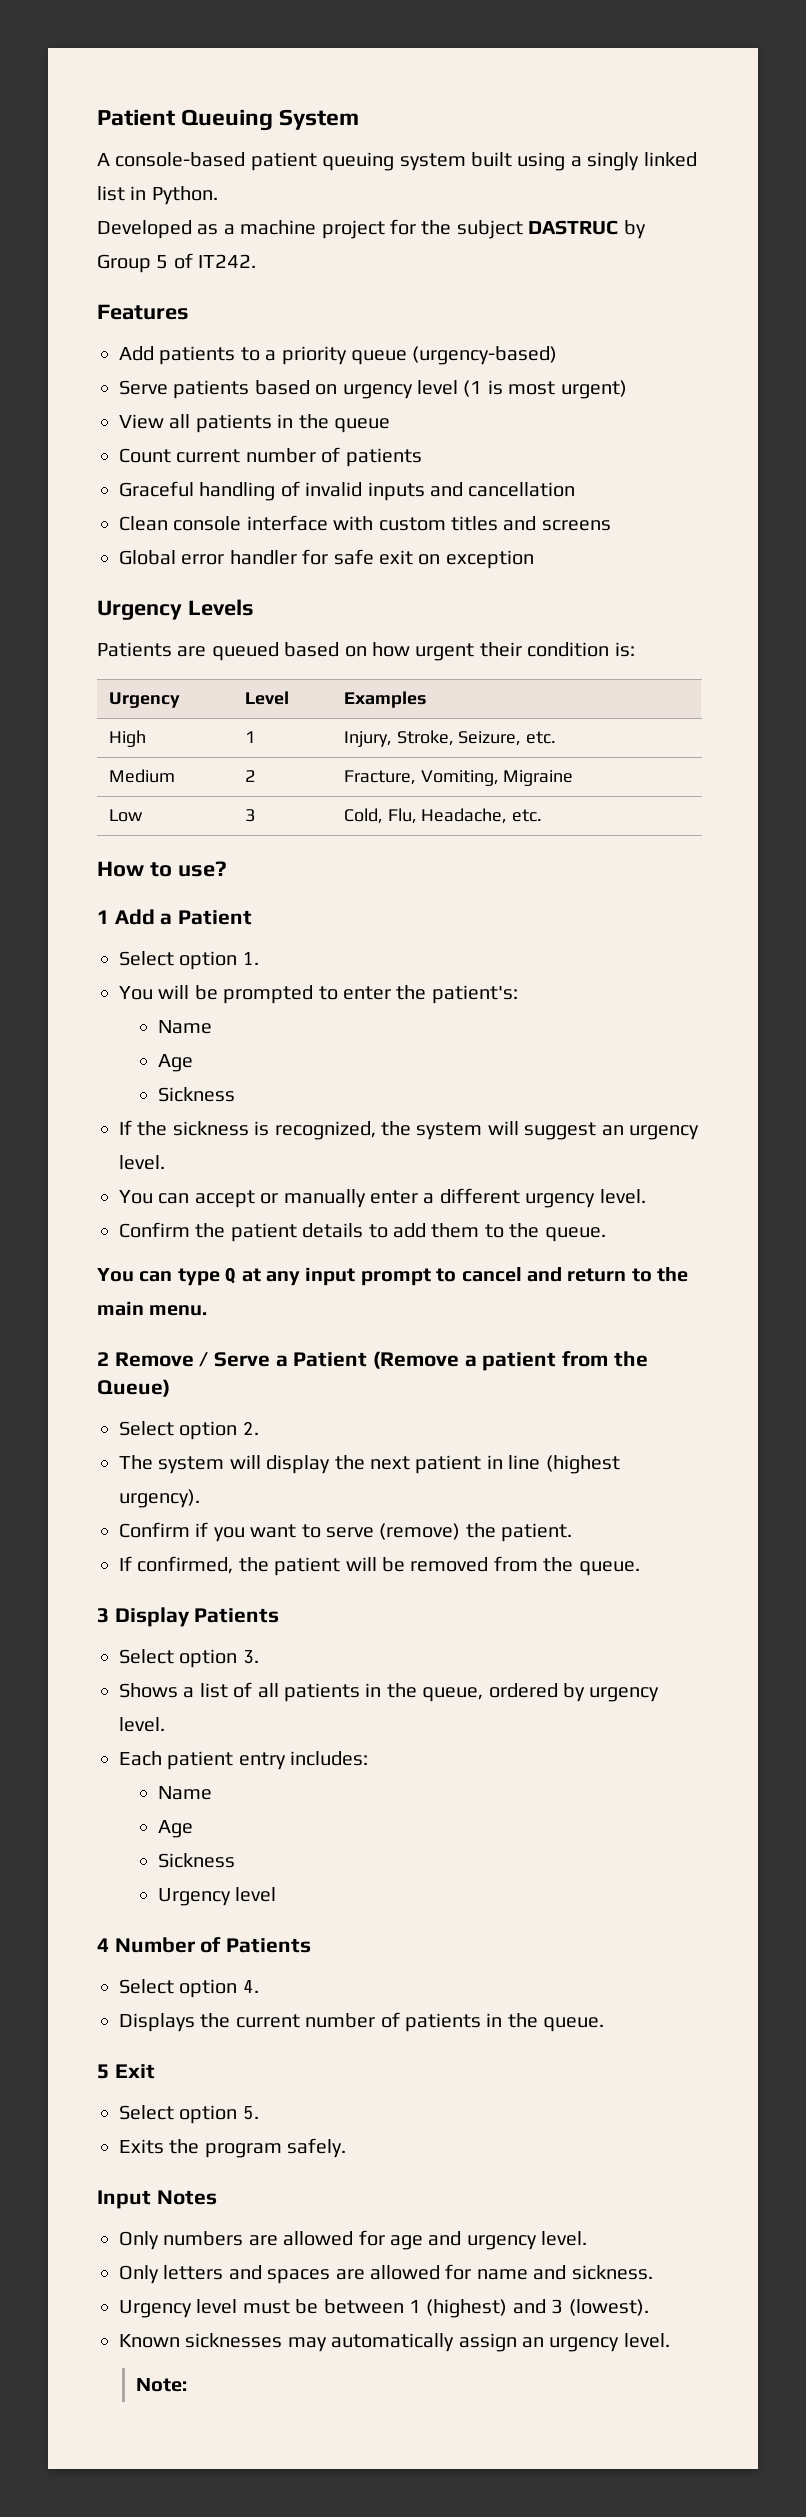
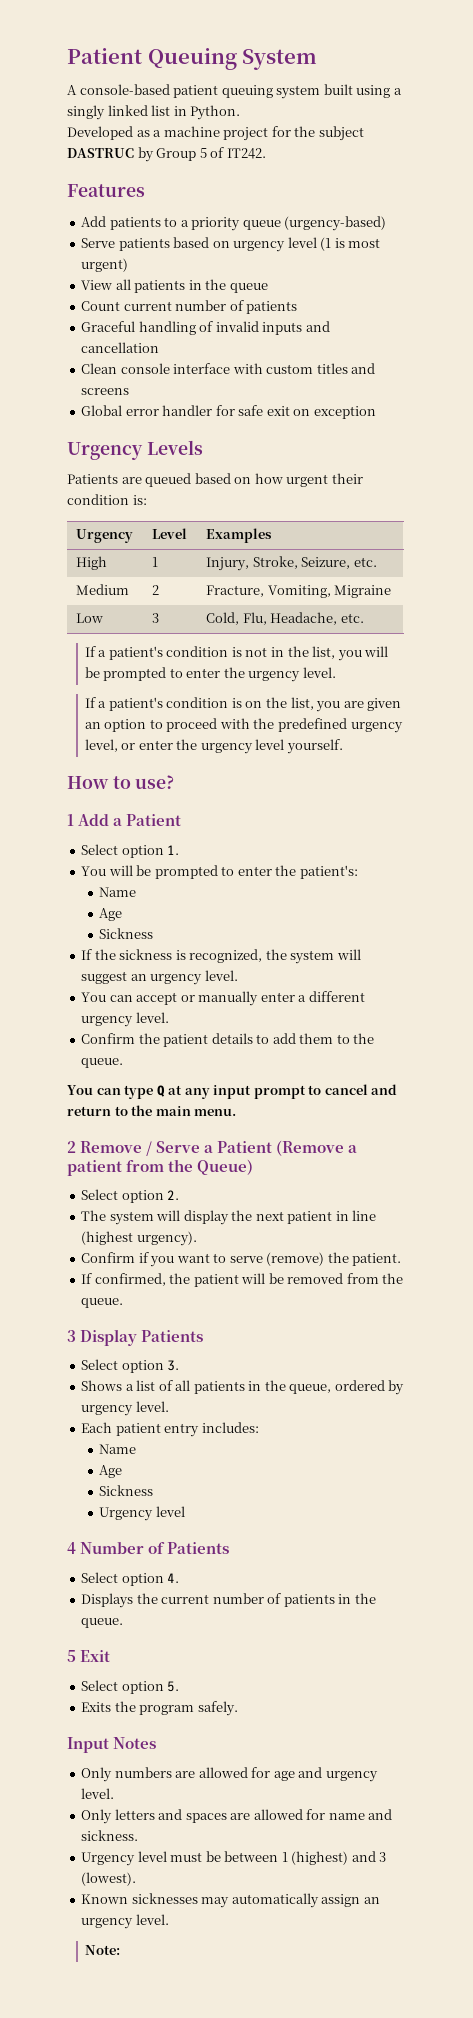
+ If a patient's condition is not in the list, you will be prompted to enter the urgency level.
+ If a patient's condition is on the list, you are given an option to proceed with the predefined urgency level, or enter the urgency level yourself.

